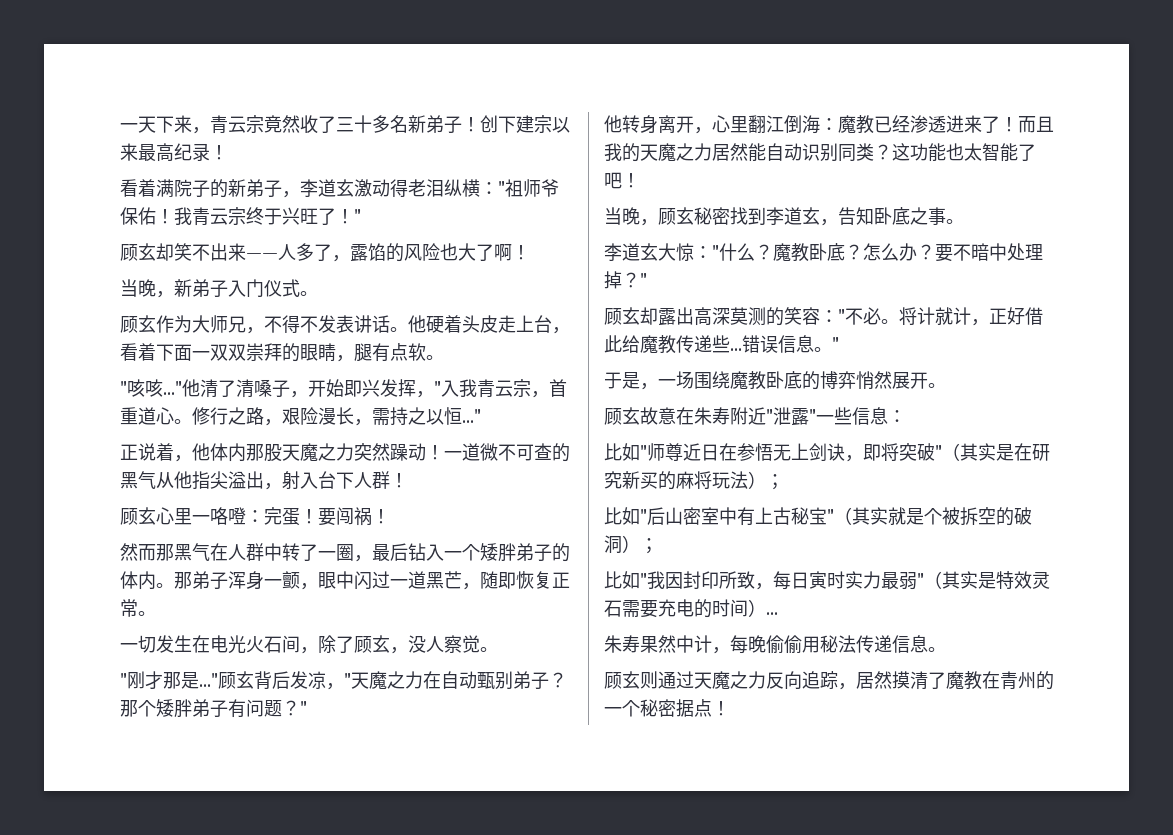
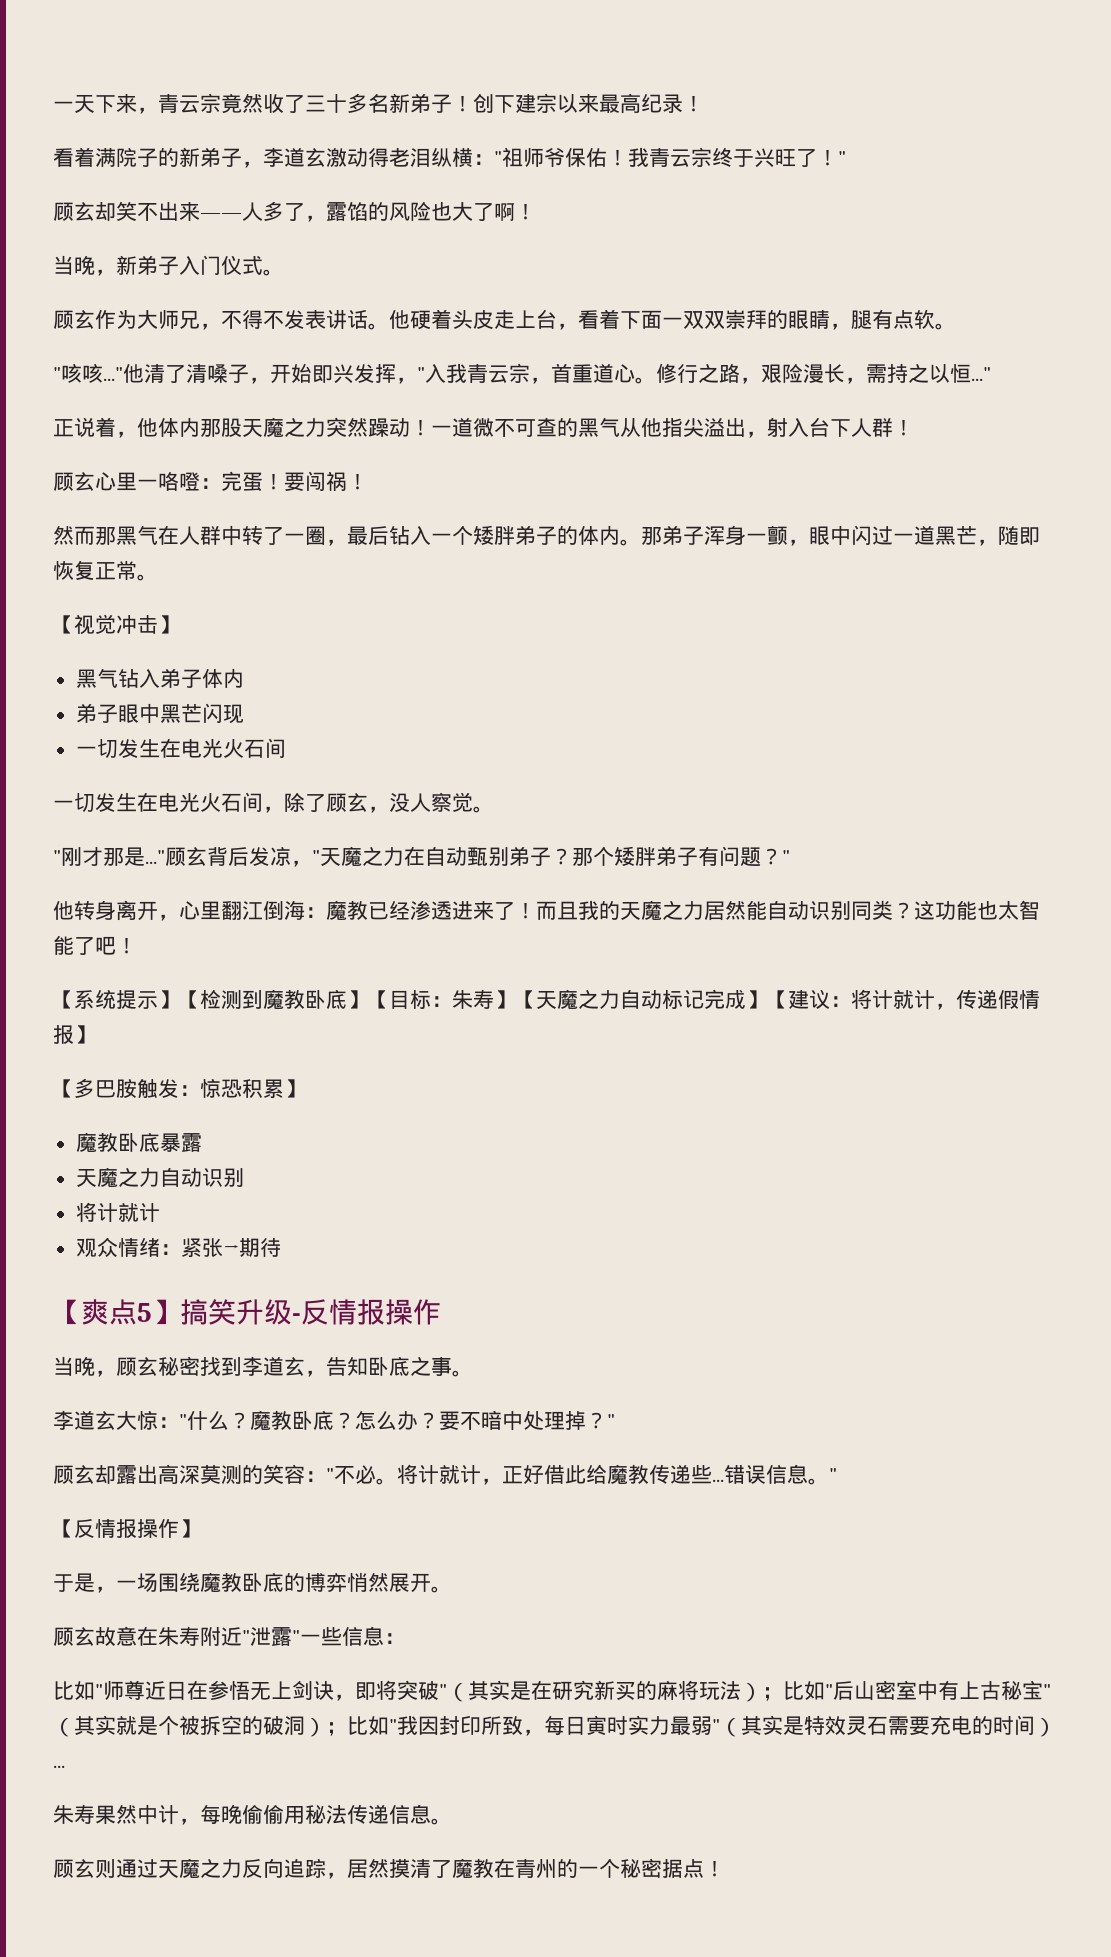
+ 【视觉冲击】
+ 黑气钻入弟子体内
+ 弟子眼中黑芒闪现
+ 一切发生在电光火石间
+ 【系统提示】【检测到魔教卧底】【目标：朱寿】【天魔之力自动标记完成】【建议：将计就计，传递假情报】
+ 【多巴胺触发：惊恐积累】
+ 魔教卧底暴露
+ 天魔之力自动识别
+ 将计就计
+ 观众情绪：紧张→期待
+ 【爽点5】搞笑升级-反情报操作
+ 【反情报操作】
- 比如"师尊近日在参悟无上剑诀，即将突破"（其实是在研究新买的麻将玩法）；
- 比如"后山密室中有上古秘宝"（其实就是个被拆空的破洞）；
- 比如"我因封印所致，每日寅时实力最弱"（其实是特效灵石需要充电的时间）...
+ 比如"师尊近日在参悟无上剑诀，即将突破"（其实是在研究新买的麻将玩法）；比如"后山密室中有上古秘宝"（其实就是个被拆空的破洞）；比如"我因封印所致，每日寅时实力最弱"（其实是特效灵石需要充电的时间）...

